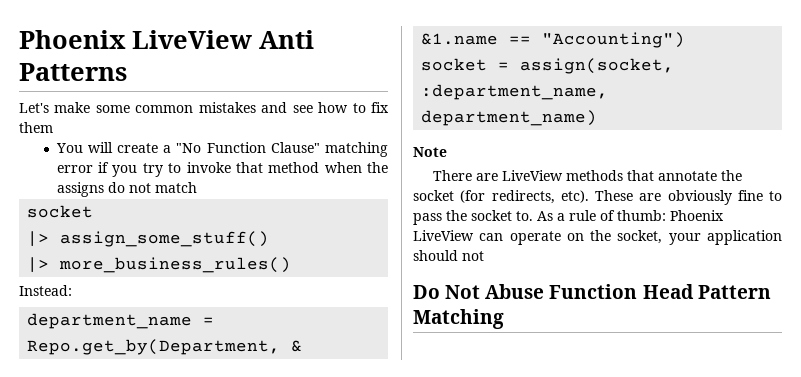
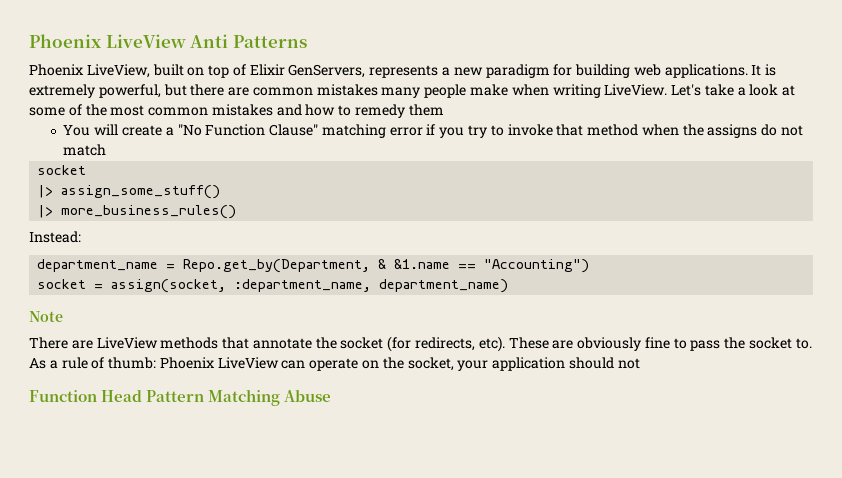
- Let's make some common mistakes and see how to fix them
+ Phoenix LiveView, built on top of Elixir GenServers, represents a new paradigm for building web applications. It is extremely powerful, but there are common mistakes many people make when writing LiveView. Let's take a look at some of the most common mistakes and how to remedy them
- Do Not Abuse Function Head Pattern Matching
+ Function Head Pattern Matching Abuse

